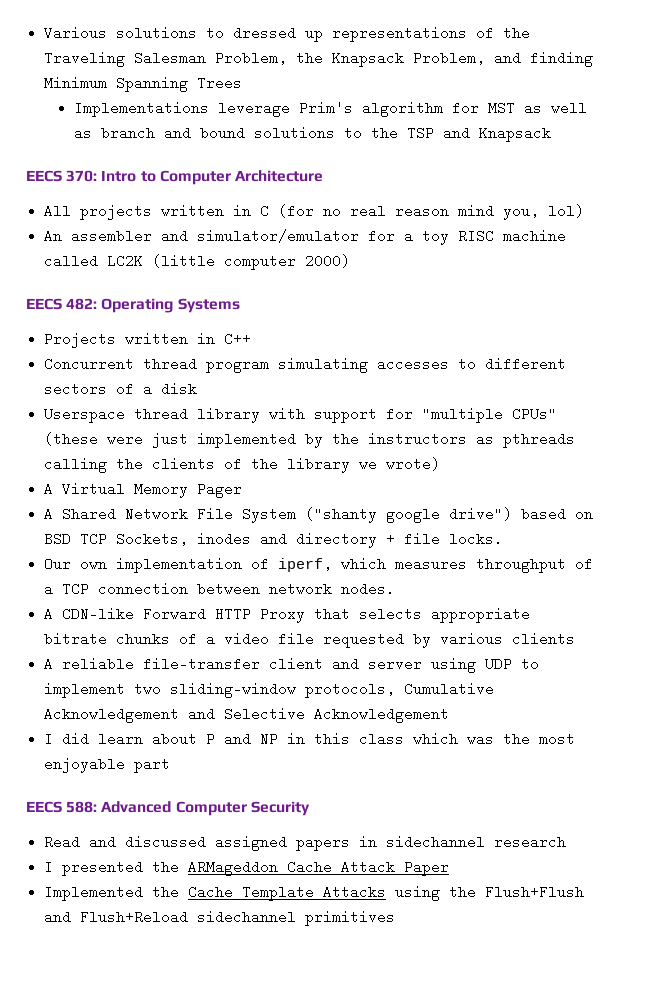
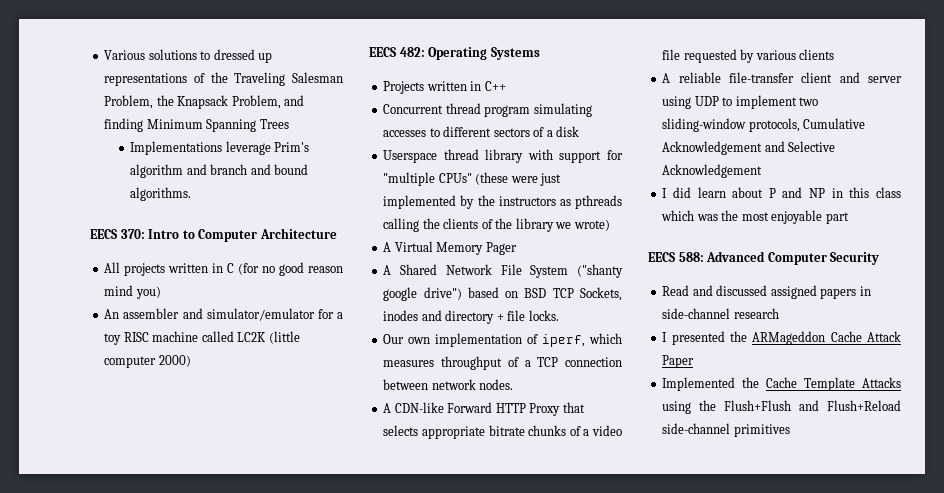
- Implementations leverage Prim's algorithm for MST as well as branch and bound solutions to the TSP and Knapsack
+ Implementations leverage Prim's algorithm and branch and bound algorithms.
- All projects written in C (for no real reason mind you, lol)
+ All projects written in C (for no good reason mind you)
- Read and discussed assigned papers in sidechannel research
+ Read and discussed assigned papers in side-channel research
- Implemented the Cache Template Attacks using the Flush+Flush and Flush+Reload sidechannel primitives
+ Implemented the Cache Template Attacks using the Flush+Flush and Flush+Reload side-channel primitives

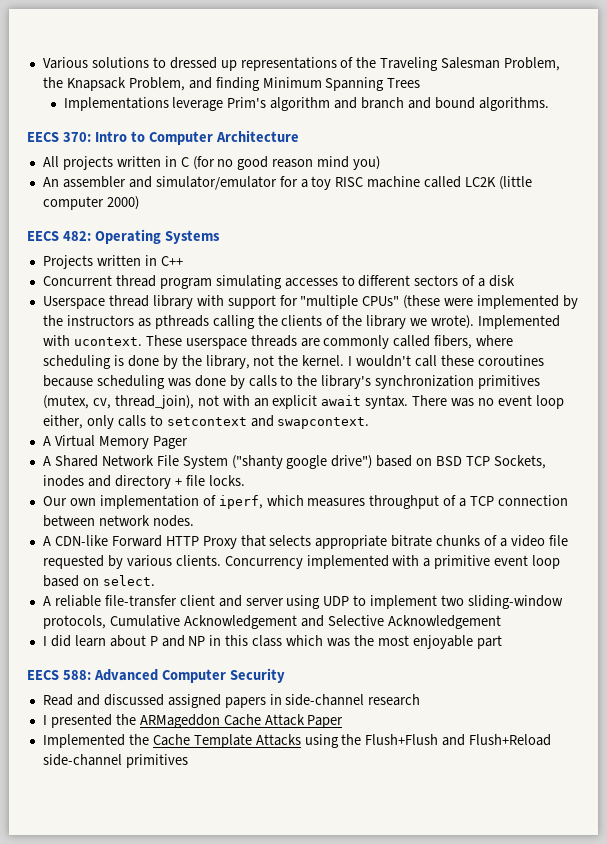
- Userspace thread library with support for "multiple CPUs" (these were just implemented by the instructors as pthreads calling the clients of the library we wrote)
+ Userspace thread library with support for "multiple CPUs" (these were implemented by the instructors as pthreads calling the clients of the library we wrote). Implemented with ucontext. These userspace threads are commonly called fibers, where scheduling is done by the library, not the kernel. I wouldn't call these coroutines because scheduling was done by calls to the library's synchronization primitives (mutex, cv, thread_join), not with an explicit await syntax. There was no event loop either, only calls to setcontext and swapcontext.
- A CDN-like Forward HTTP Proxy that selects appropriate bitrate chunks of a video file requested by various clients
+ A CDN-like Forward HTTP Proxy that selects appropriate bitrate chunks of a video file requested by various clients. Concurrency implemented with a primitive event loop based on select.

